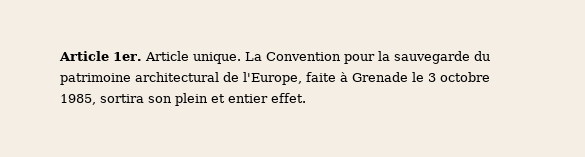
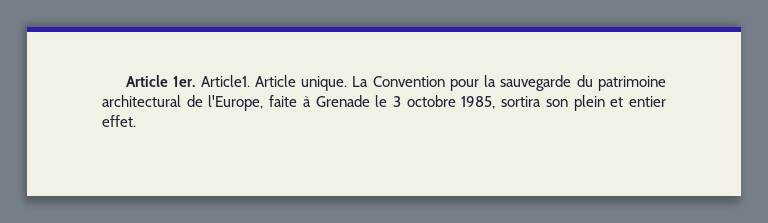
+ Article1.

